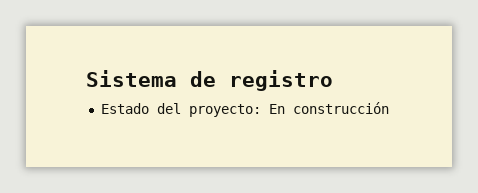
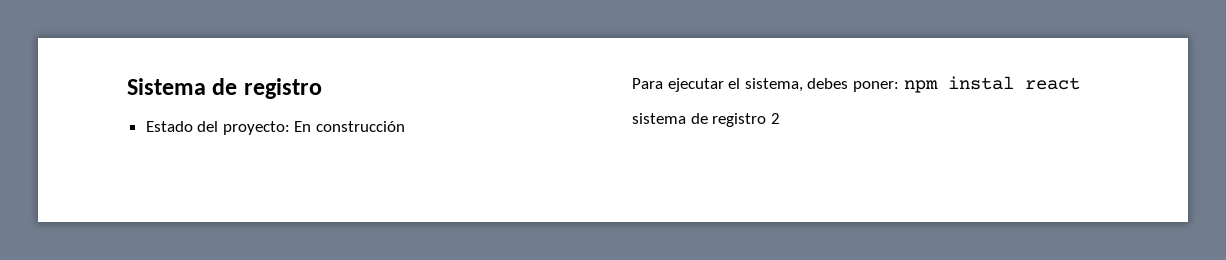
+ Para ejecutar el sistema, debes poner: npm instal react
+ sistema de registro 2

